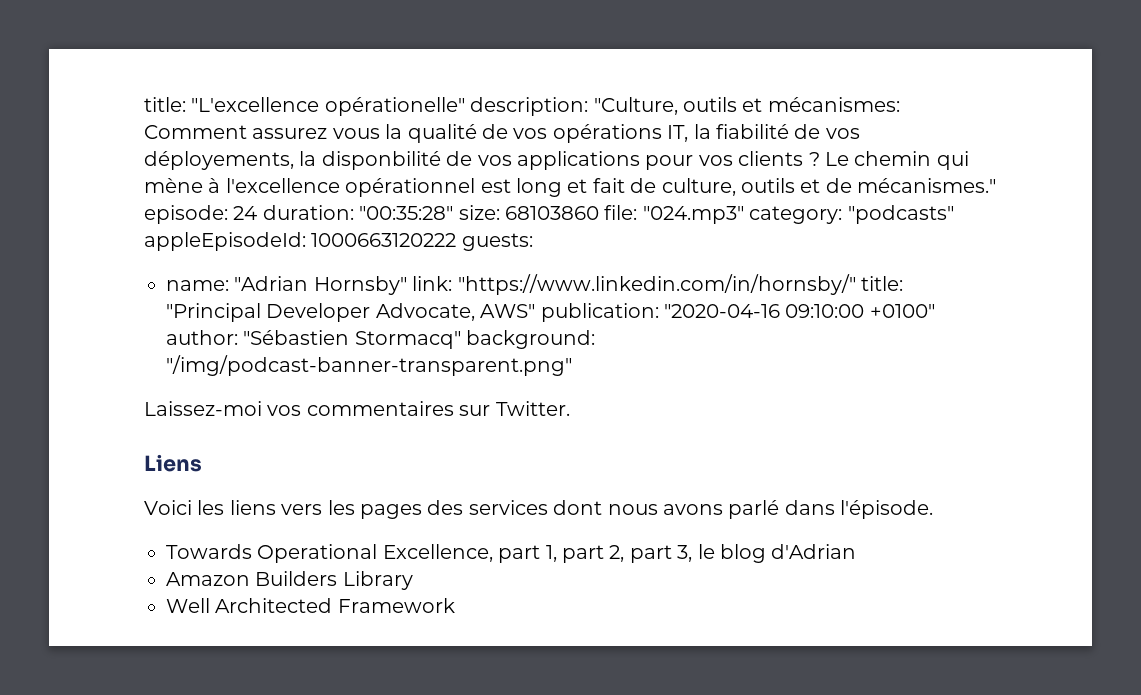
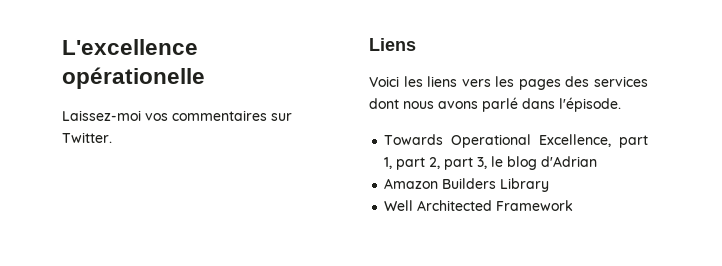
- title: "L'excellence opérationelle" description: "Culture, outils et mécanismes: Comment assurez vous la qualité de vos opérations IT, la fiabilité de vos déployements, la disponbilité de vos applications pour vos clients ? Le chemin qui mène à l'excellence opérationnel est long et fait de culture, outils et de mécanismes." episode: 24 duration: "00:35:28" size: 68103860 file: "024.mp3" category: "podcasts" appleEpisodeId: 1000663120222 guests:
- name: "Adrian Hornsby" link: "https://www.linkedin.com/in/hornsby/" title: "Principal Developer Advocate, AWS" publication: "2020-04-16 09:10:00 +0100" author: "Sébastien Stormacq" background: "/img/podcast-banner-transparent.png"
+ L'excellence opérationelle

